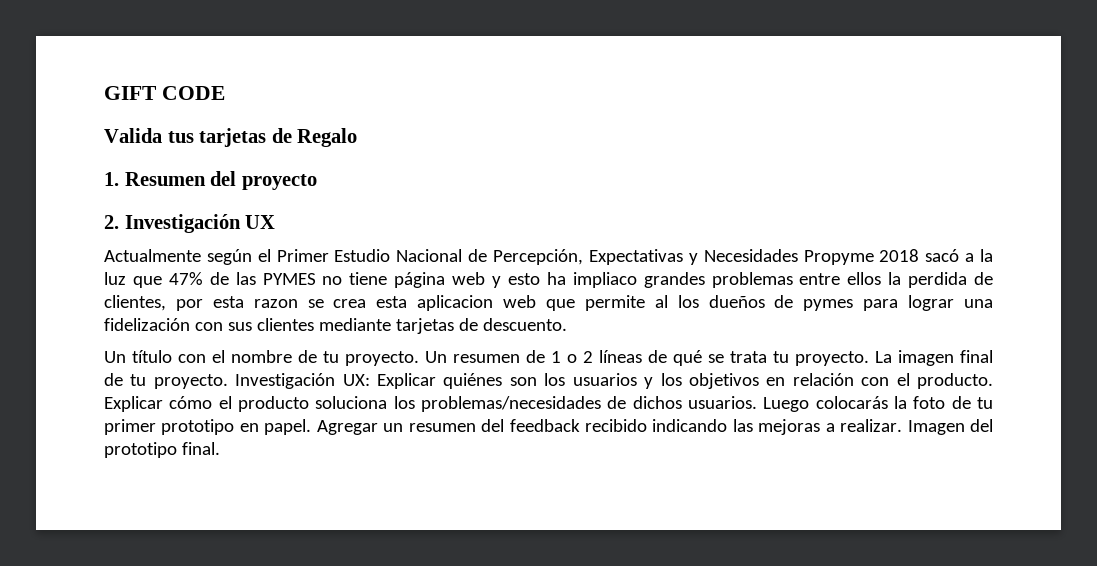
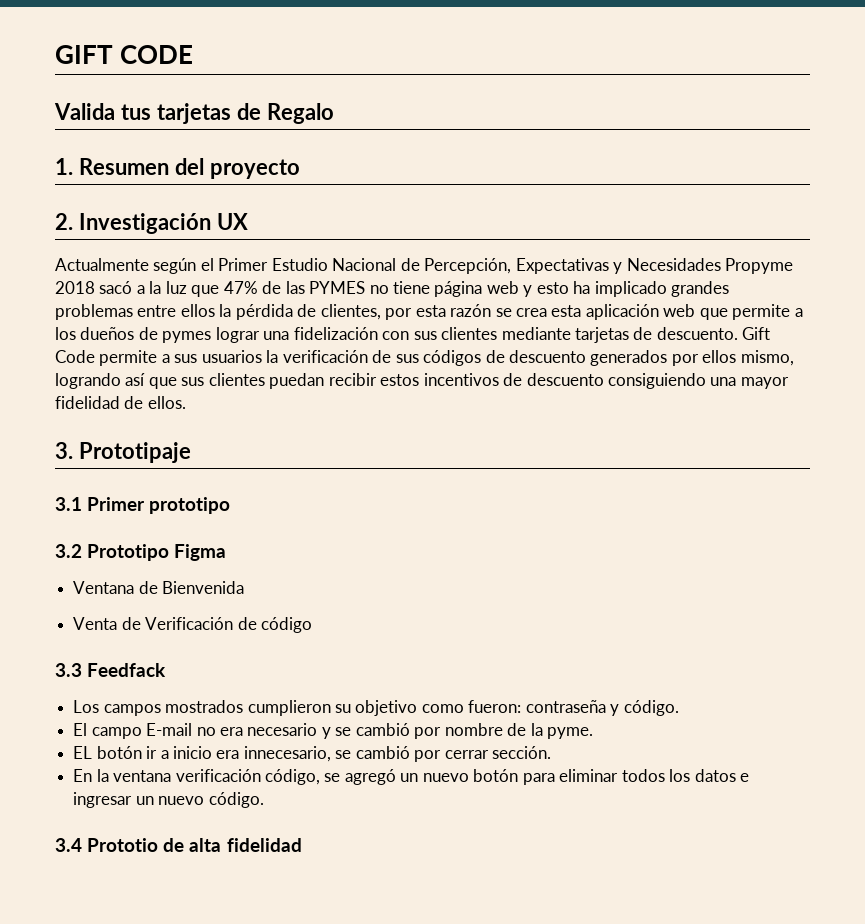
- Actualmente según el Primer Estudio Nacional de Percepción, Expectativas y Necesidades Propyme 2018 sacó a la luz que 47% de las PYMES no tiene página web y esto ha impliaco grandes problemas entre ellos la perdida de clientes, por esta razon se crea esta aplicacion web que permite al los dueños de pymes para lograr una fidelización con sus clientes mediante tarjetas de descuento.
- Un título con el nombre de tu proyecto. Un resumen de 1 o 2 líneas de qué se trata tu proyecto. La imagen final de tu proyecto. Investigación UX: Explicar quiénes son los usuarios y los objetivos en relación con el producto. Explicar cómo el producto soluciona los problemas/necesidades de dichos usuarios. Luego colocarás la foto de tu primer prototipo en papel. Agregar un resumen del feedback recibido indicando las mejoras a realizar. Imagen del prototipo final.
+ Actualmente según el Primer Estudio Nacional de Percepción, Expectativas y Necesidades Propyme 2018 sacó a la luz que 47% de las PYMES no tiene página web y esto ha implicado grandes problemas entre ellos la pérdida de clientes, por esta razón se crea esta aplicación web que permite a los dueños de pymes lograr una fidelización con sus clientes mediante tarjetas de descuento. Gift Code permite a sus usuarios la verificación de sus códigos de descuento generados por ellos mismo, logrando así que sus clientes puedan recibir estos incentivos de descuento consiguiendo una mayor fidelidad de ellos.
+ 3. Prototipaje
+ 3.1 Primer prototipo
+ 3.2 Prototipo Figma
+ Ventana de Bienvenida
+ Venta de Verificación de código
+ 3.3 Feedfack
+ Los campos mostrados cumplieron su objetivo como fueron: contraseña y código.
+ El campo E-mail no era necesario y se cambió por nombre de la pyme.
+ EL botón ir a inicio era innecesario, se cambió por cerrar sección.
+ En la ventana verificación código, se agregó un nuevo botón para eliminar todos los datos e ingresar un nuevo código.
+ 3.4 Prototio de alta fidelidad

